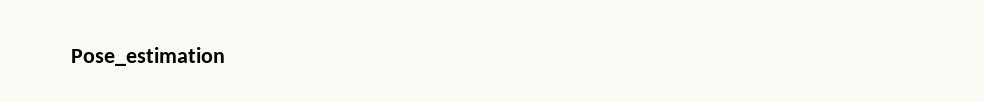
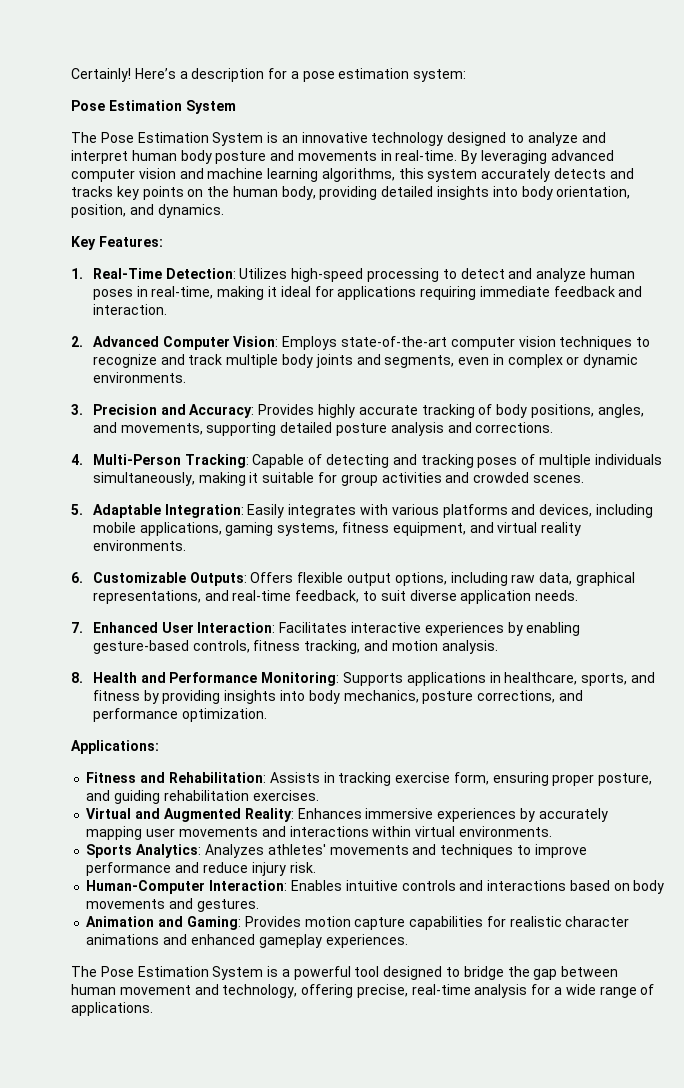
- Pose_estimation
+ Certainly! Here’s a description for a pose estimation system:
+ Pose Estimation System
+ The Pose Estimation System is an innovative technology designed to analyze and interpret human body posture and movements in real-time. By leveraging advanced computer vision and machine learning algorithms, this system accurately detects and tracks key points on the human body, providing detailed insights into body orientation, position, and dynamics.
+ Key Features:
+ 1. Real-Time Detection: Utilizes high-speed processing to detect and analyze human poses in real-time, making it ideal for applications requiring immediate feedback and interaction.
+ 2. Advanced Computer Vision: Employs state-of-the-art computer vision techniques to recognize and track multiple body joints and segments, even in complex or dynamic environments.
+ 3. Precision and Accuracy: Provides highly accurate tracking of body positions, angles, and movements, supporting detailed posture analysis and corrections.
+ 4. Multi-Person Tracking: Capable of detecting and tracking poses of multiple individuals simultaneously, making it suitable for group activities and crowded scenes.
+ 5. Adaptable Integration: Easily integrates with various platforms and devices, including mobile applications, gaming systems, fitness equipment, and virtual reality environments.
+ 6. Customizable Outputs: Offers flexible output options, including raw data, graphical representations, and real-time feedback, to suit diverse application needs.
+ 7. Enhanced User Interaction: Facilitates interactive experiences by enabling gesture-based controls, fitness tracking, and motion analysis.
+ 8. Health and Performance Monitoring: Supports applications in healthcare, sports, and fitness by providing insights into body mechanics, posture corrections, and performance optimization.
+ Applications:
+ Fitness and Rehabilitation: Assists in tracking exercise form, ensuring proper posture, and guiding rehabilitation exercises.
+ Virtual and Augmented Reality: Enhances immersive experiences by accurately mapping user movements and interactions within virtual environments.
+ Sports Analytics: Analyzes athletes' movements and techniques to improve performance and reduce injury risk.
+ Human-Computer Interaction: Enables intuitive controls and interactions based on body movements and gestures.
+ Animation and Gaming: Provides motion capture capabilities for realistic character animations and enhanced gameplay experiences.
+ The Pose Estimation System is a powerful tool designed to bridge the gap between human movement and technology, offering precise, real-time analysis for a wide range of applications.

